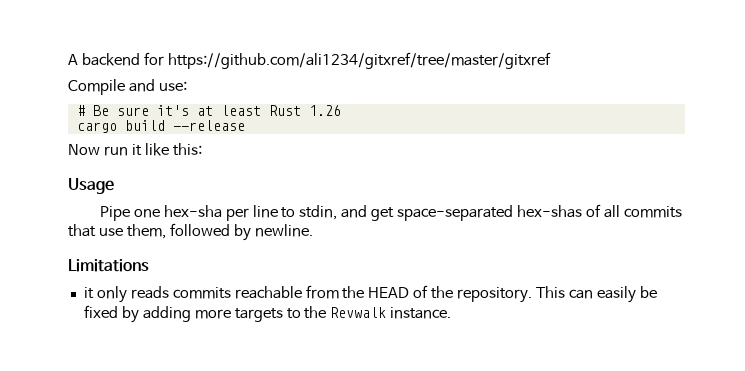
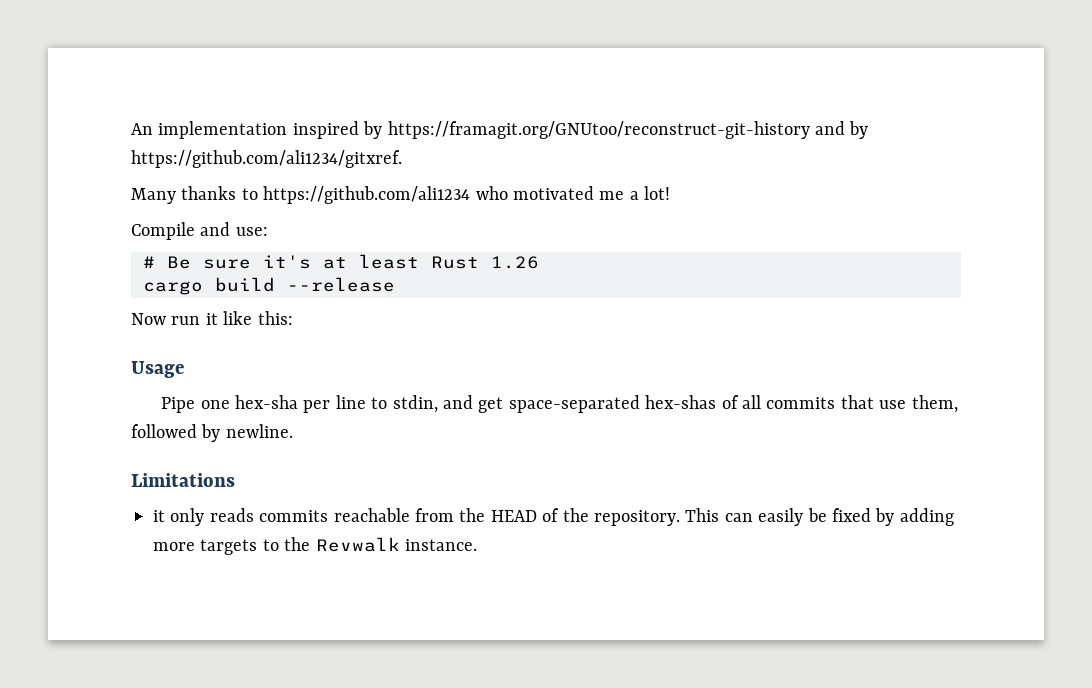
- A backend for https://github.com/ali1234/gitxref/tree/master/gitxref
+ An implementation inspired by https://framagit.org/GNUtoo/reconstruct-git-history and by https://github.com/ali1234/gitxref.
+ Many thanks to https://github.com/ali1234 who motivated me a lot!

